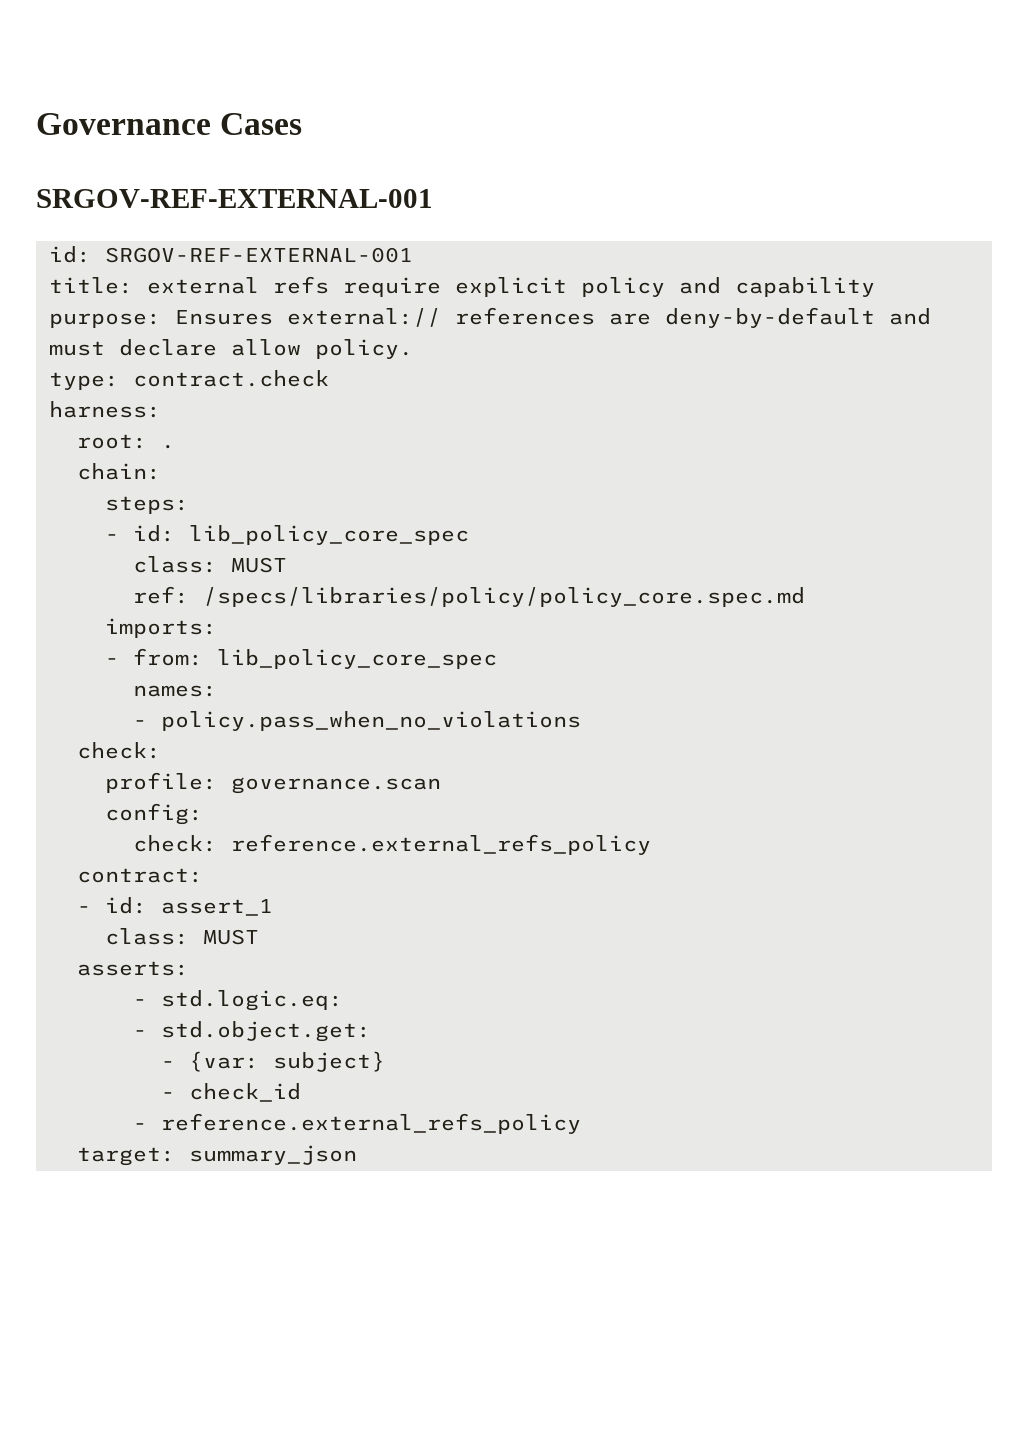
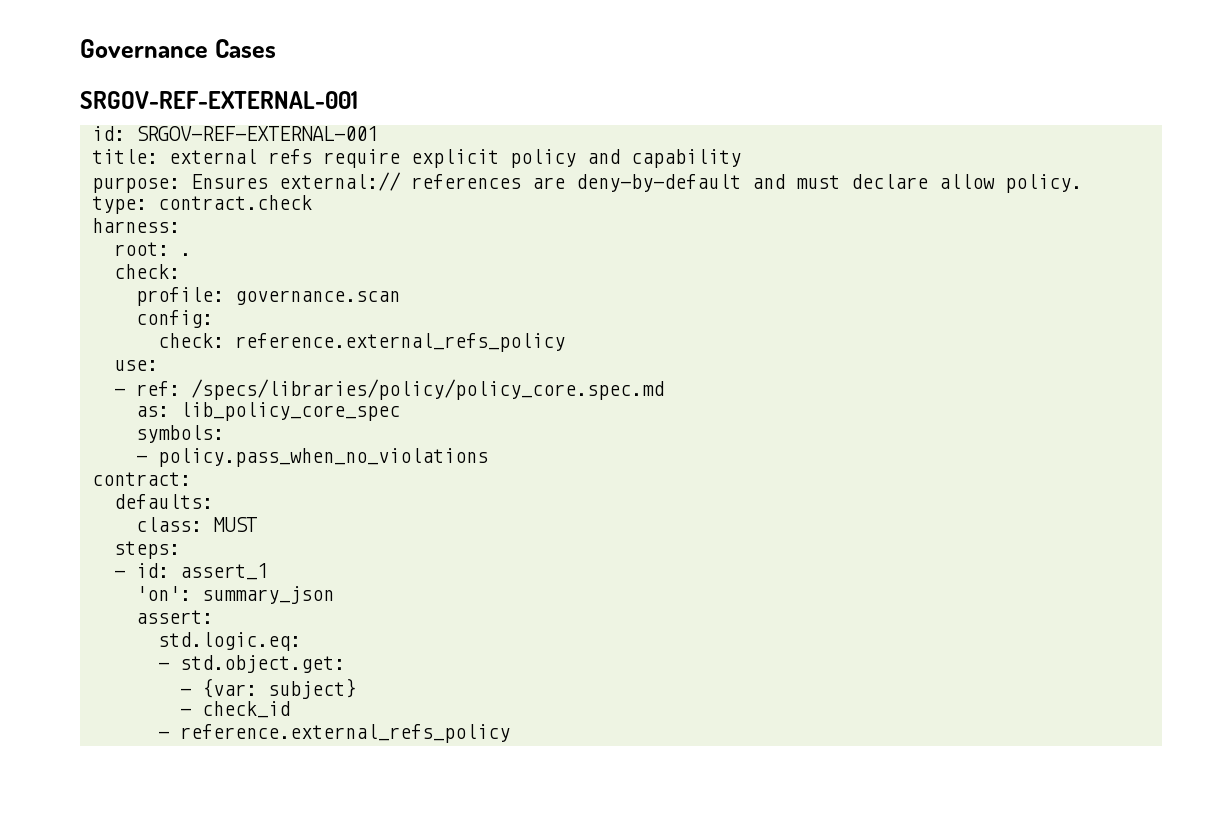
- chain:
- steps:
- - id: lib_policy_core_spec
- class: MUST
- ref: /specs/libraries/policy/policy_core.spec.md
- imports:
- - from: lib_policy_core_spec
- names:
- - policy.pass_when_no_violations
+ use:
+ - ref: /specs/libraries/policy/policy_core.spec.md
+ as: lib_policy_core_spec
+ symbols:
+ - policy.pass_when_no_violations
  contract:
+ defaults:
+ class: MUST
+ steps:
  - id: assert_1
- class: MUST
- asserts:
- - std.logic.eq:
+ 'on': summary_json
+ assert:
+ std.logic.eq:
- target: summary_json

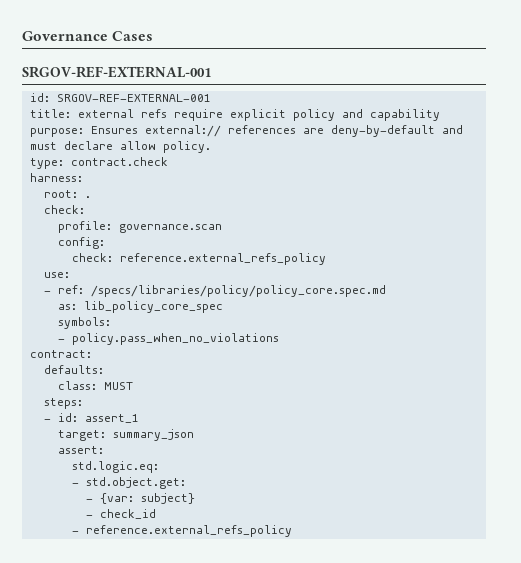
- 'on': summary_json
+ target: summary_json

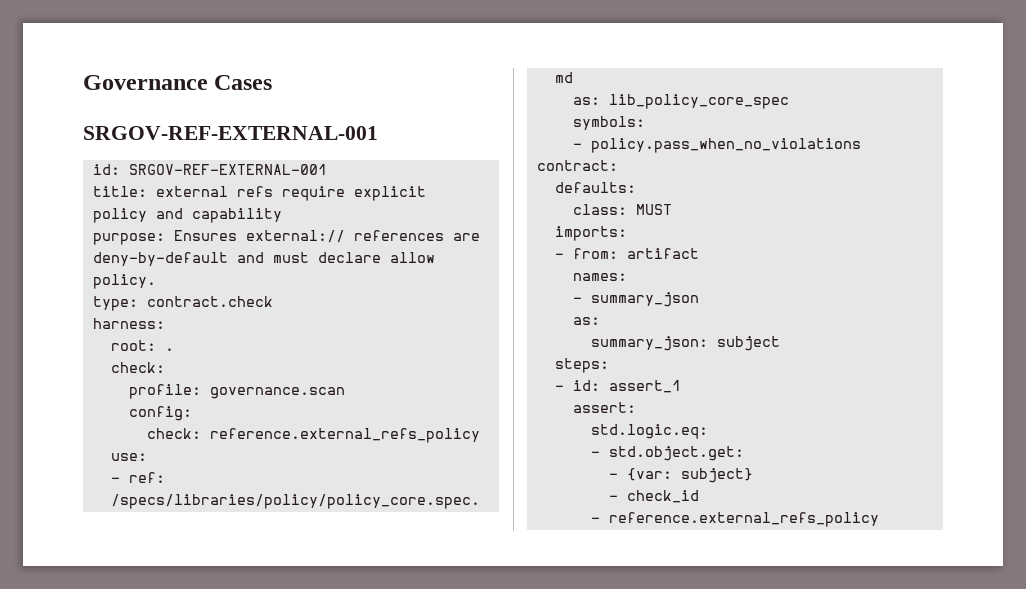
+ imports:
+ - from: artifact
+ names:
+ - summary_json
+ as:
+ summary_json: subject
- target: summary_json

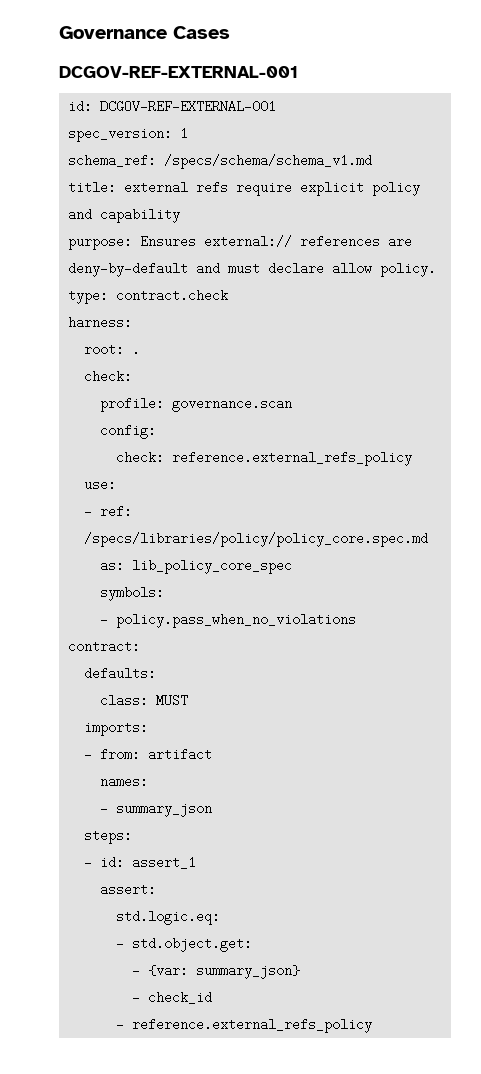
  Governance Cases
- SRGOV-REF-EXTERNAL-001
- id: SRGOV-REF-EXTERNAL-001
+ DCGOV-REF-EXTERNAL-001
+ id: DCGOV-REF-EXTERNAL-001
+ spec_version: 1
+ schema_ref: /specs/schema/schema_v1.md
  - summary_json
- as:
- summary_json: subject
- - {var: subject}
+ - {var: summary_json}

